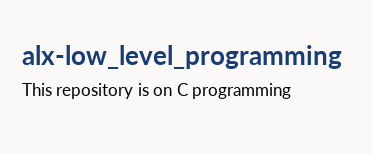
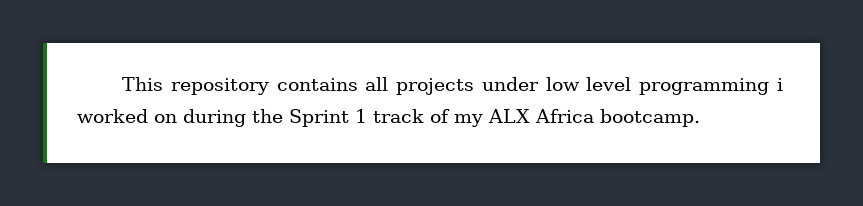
- alx-low_level_programming
- This repository is on C programming
+ This repository contains all projects under low level programming i worked on during the Sprint 1 track of my ALX Africa bootcamp.

